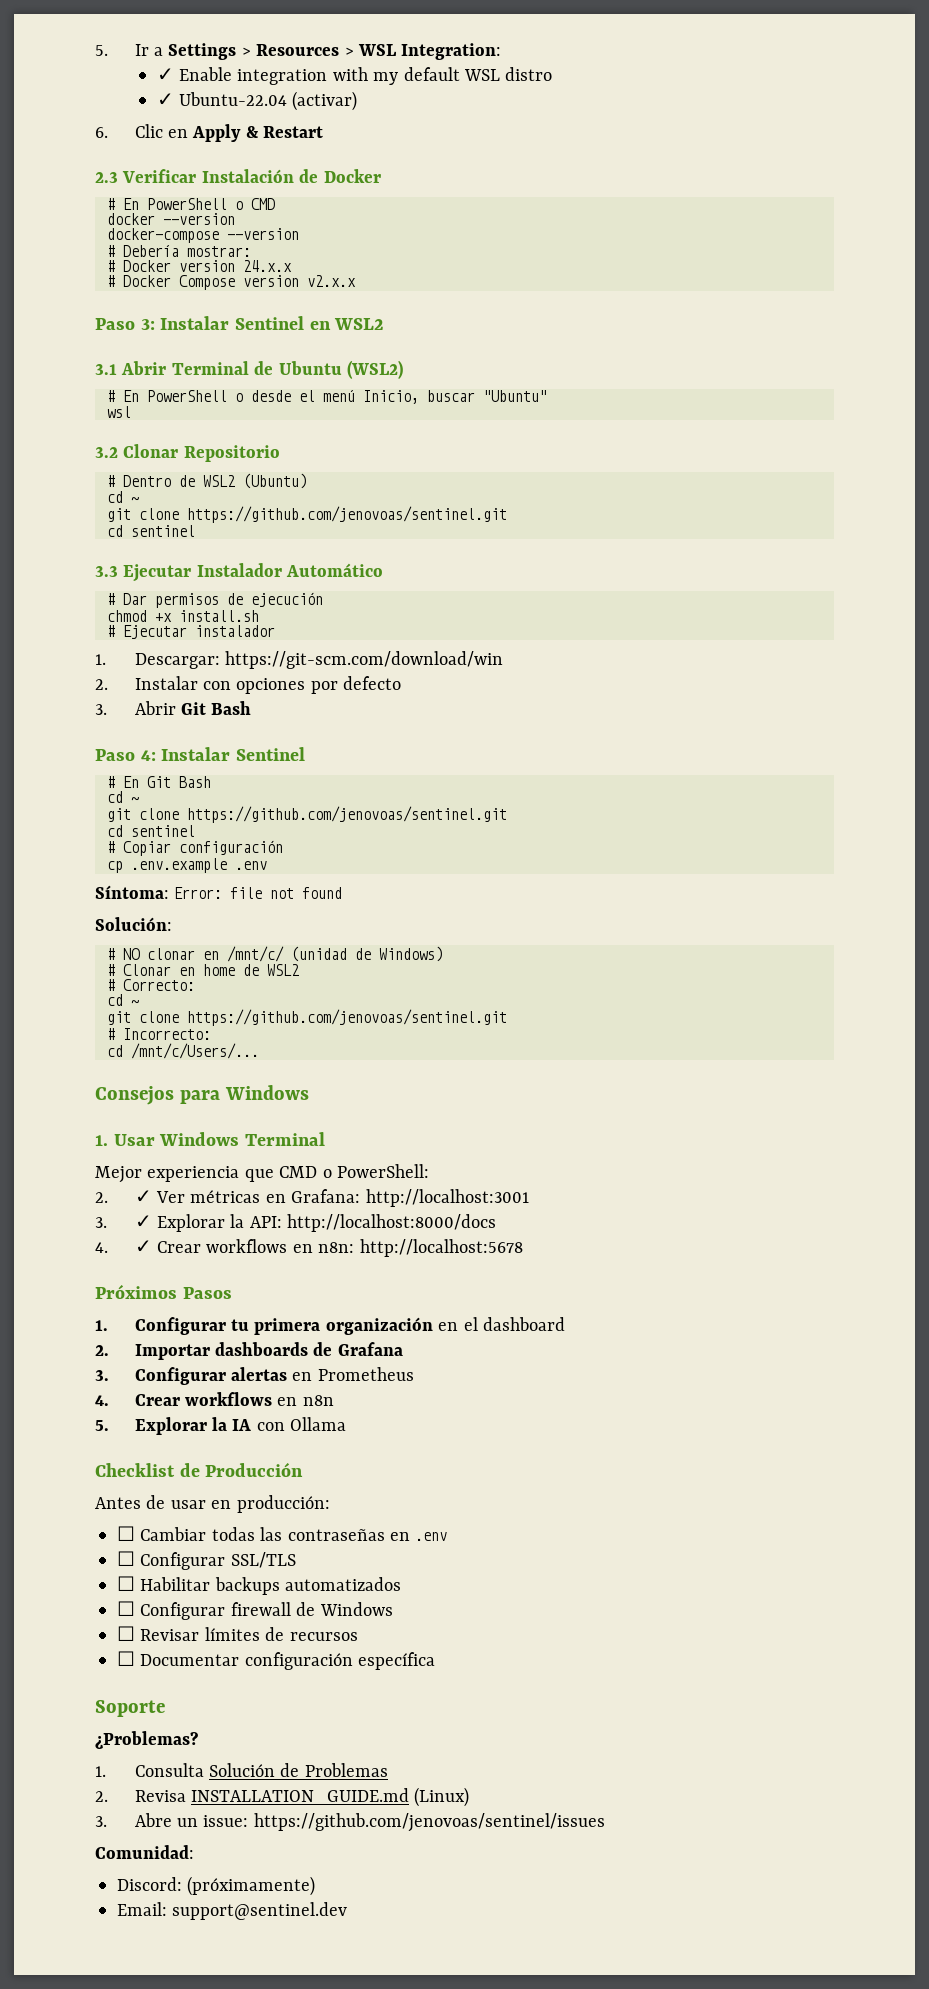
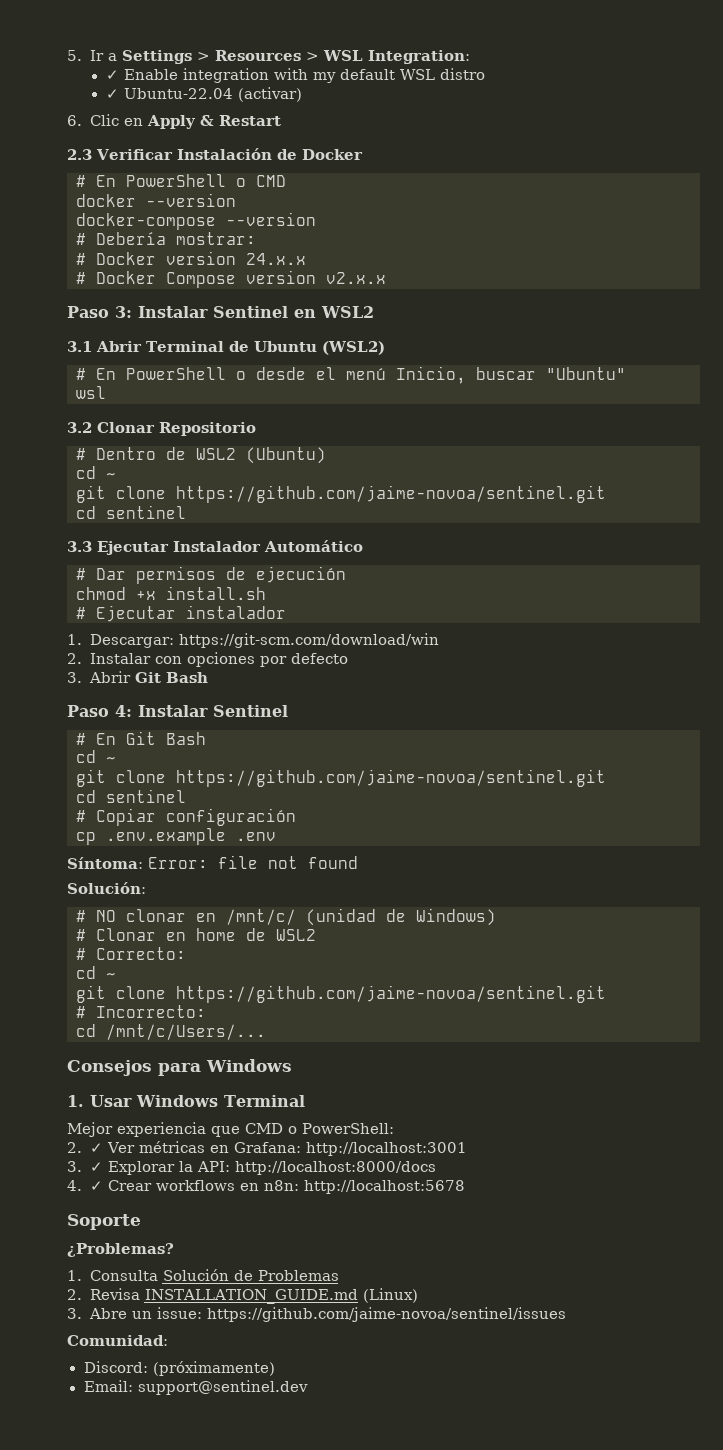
  # Dentro de WSL2 (Ubuntu)
  cd ~
- git clone https://github.com/jenovoas/sentinel.git
+ git clone https://github.com/jaime-novoa/sentinel.git
  # En Git Bash
  cd ~
- git clone https://github.com/jenovoas/sentinel.git
+ git clone https://github.com/jaime-novoa/sentinel.git
  # Correcto:
  cd ~
- git clone https://github.com/jenovoas/sentinel.git
+ git clone https://github.com/jaime-novoa/sentinel.git
- Próximos Pasos
- 1. Configurar tu primera organización en el dashboard
- 2. Importar dashboards de Grafana
- 3. Configurar alertas en Prometheus
- 4. Crear workflows en n8n
- 5. Explorar la IA con Ollama
- Checklist de Producción
- Antes de usar en producción:
- ☐ Cambiar todas las contraseñas en .env
- ☐ Configurar SSL/TLS
- ☐ Habilitar backups automatizados
- ☐ Configurar firewall de Windows
- ☐ Revisar límites de recursos
- ☐ Documentar configuración específica
- 3. Abre un issue: https://github.com/jenovoas/sentinel/issues
+ 3. Abre un issue: https://github.com/jaime-novoa/sentinel/issues

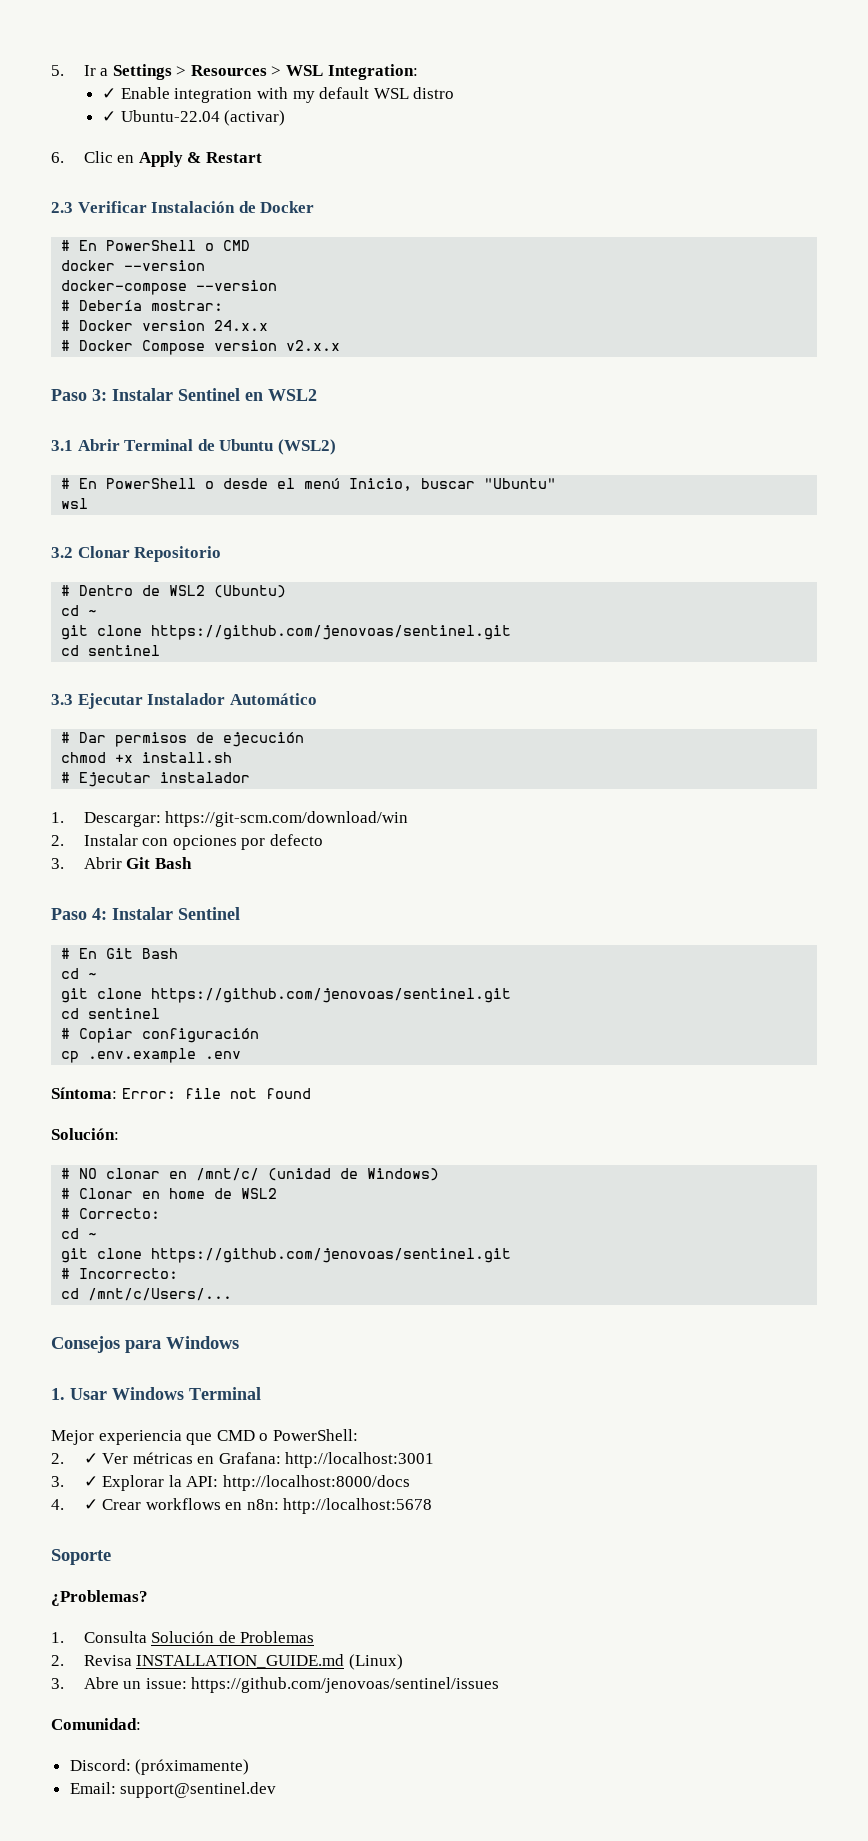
  # Dentro de WSL2 (Ubuntu)
  cd ~
- git clone https://github.com/jaime-novoa/sentinel.git
+ git clone https://github.com/jenovoas/sentinel.git
  # En Git Bash
  cd ~
- git clone https://github.com/jaime-novoa/sentinel.git
+ git clone https://github.com/jenovoas/sentinel.git
  # Correcto:
  cd ~
- git clone https://github.com/jaime-novoa/sentinel.git
+ git clone https://github.com/jenovoas/sentinel.git
- 3. Abre un issue: https://github.com/jaime-novoa/sentinel/issues
+ 3. Abre un issue: https://github.com/jenovoas/sentinel/issues

